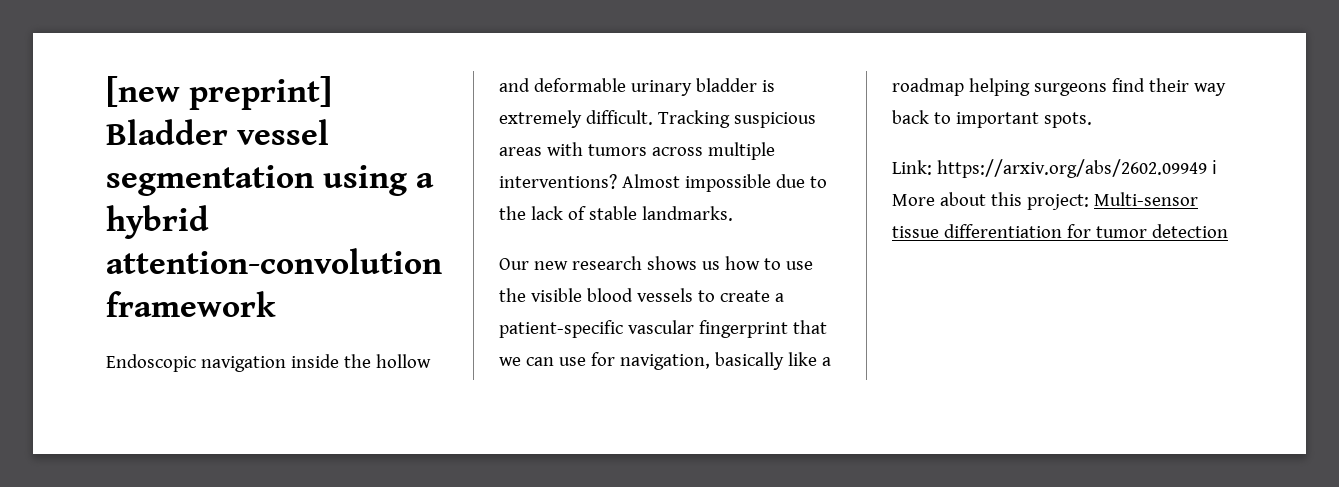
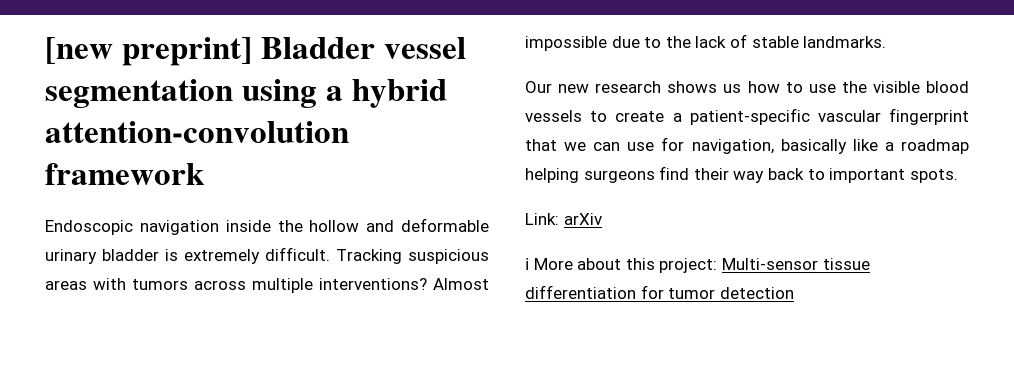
- Link: https://arxiv.org/abs/2602.09949 ℹ More about this project: Multi-sensor tissue differentiation for tumor detection
+ Link: arXiv
+ ℹ More about this project: Multi-sensor tissue differentiation for tumor detection

